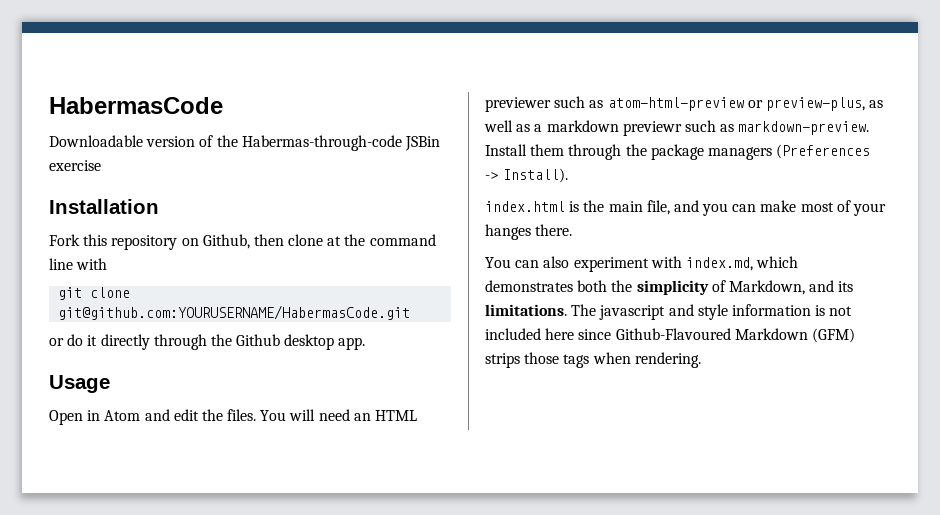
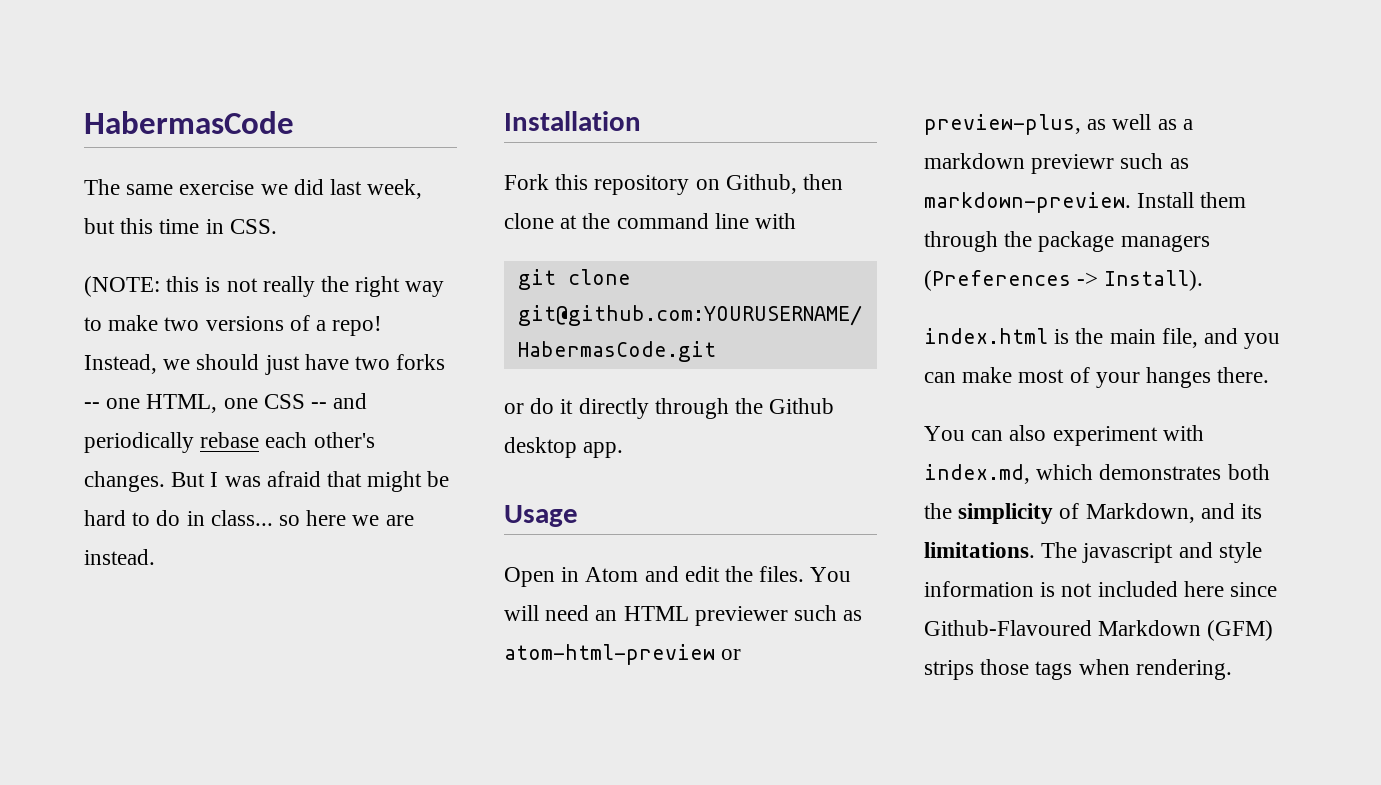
- Downloadable version of the Habermas-through-code JSBin exercise
+ The same exercise we did last week, but this time in CSS.
+ (NOTE: this is not really the right way to make two versions of a repo! Instead, we should just have two forks -- one HTML, one CSS -- and periodically rebase each other's changes. But I was afraid that might be hard to do in class... so here we are instead.

